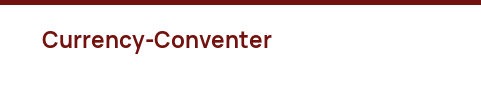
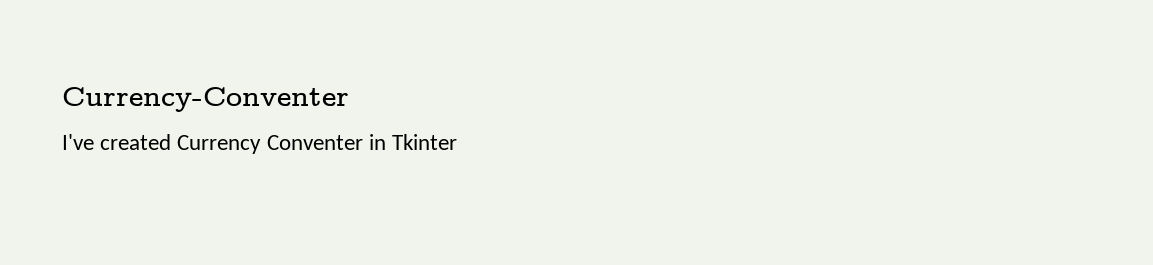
+ I've created Currency Conventer in Tkinter

